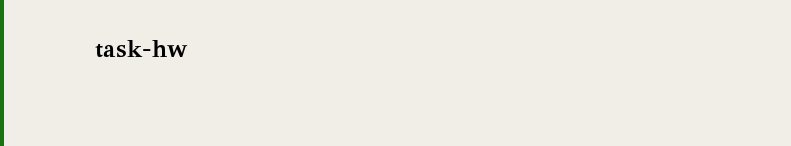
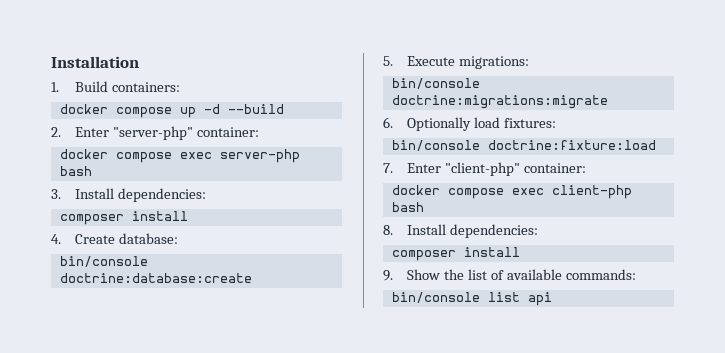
- task-hw
+ Installation
+ 1. Build containers:
+ docker compose up -d --build
+ 2. Enter "server-php" container:
+ docker compose exec server-php bash
+ 3. Install dependencies:
+ composer install
+ 4. Create database:
+ bin/console doctrine:database:create
+ 5. Execute migrations:
+ bin/console doctrine:migrations:migrate
+ 6. Optionally load fixtures:
+ bin/console doctrine:fixture:load
+ 7. Enter "client-php" container:
+ docker compose exec client-php bash
+ 8. Install dependencies:
+ composer install
+ 9. Show the list of available commands:
+ bin/console list api

